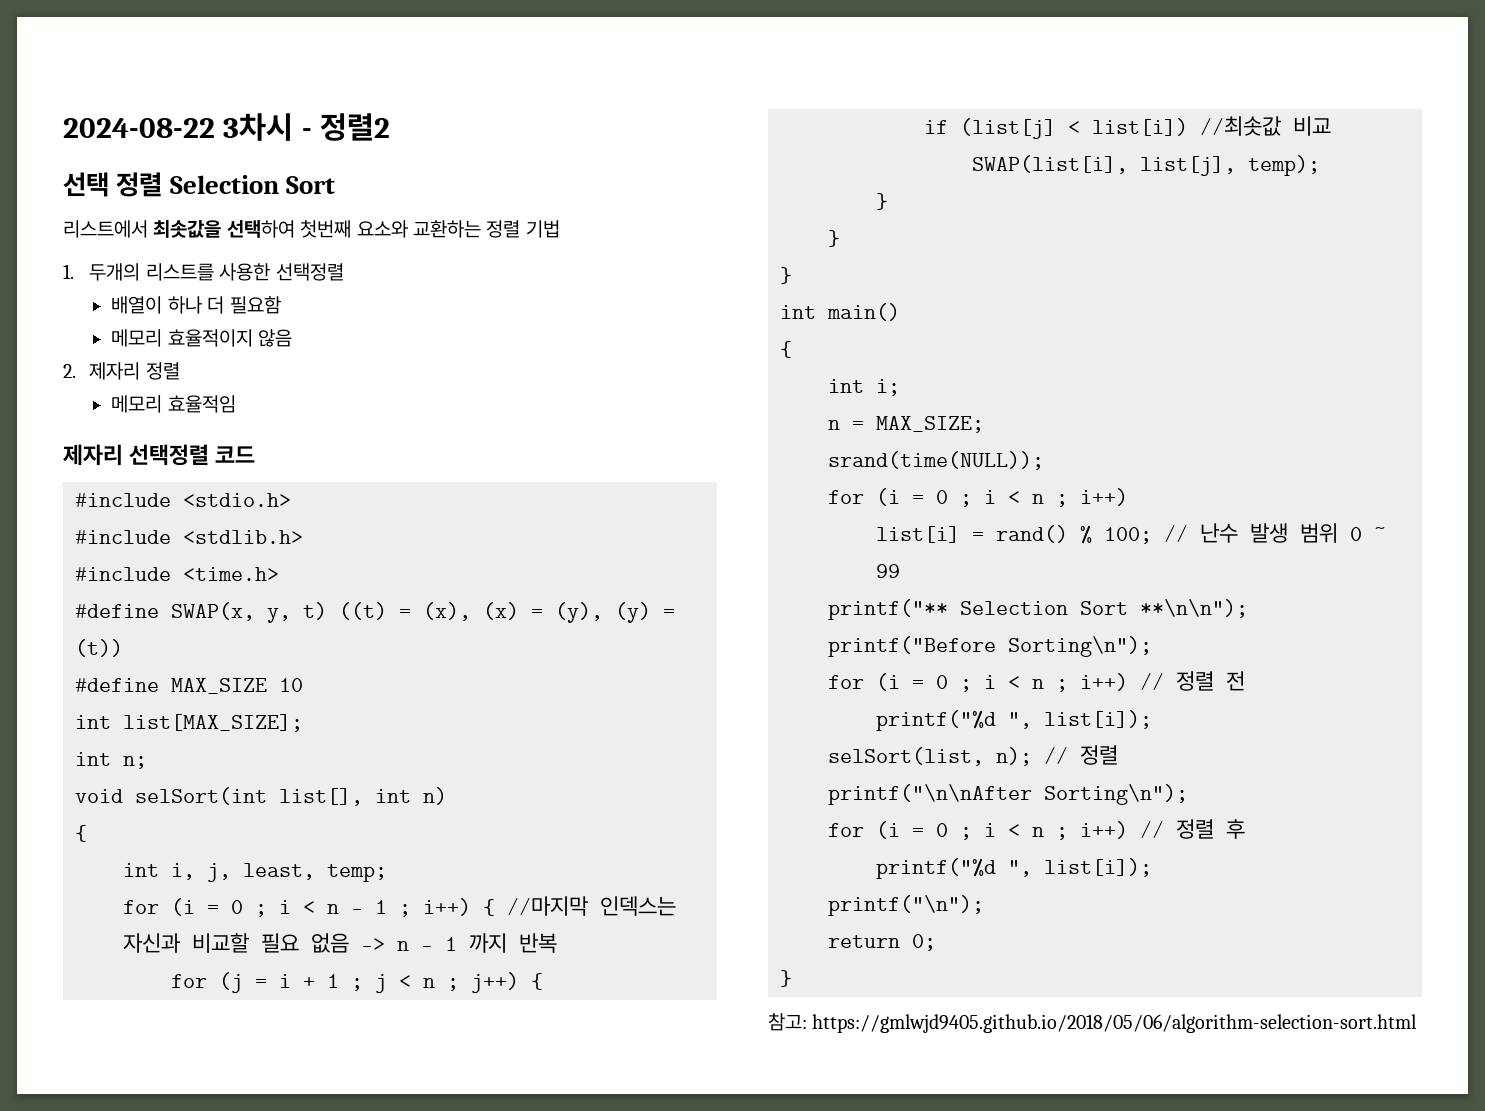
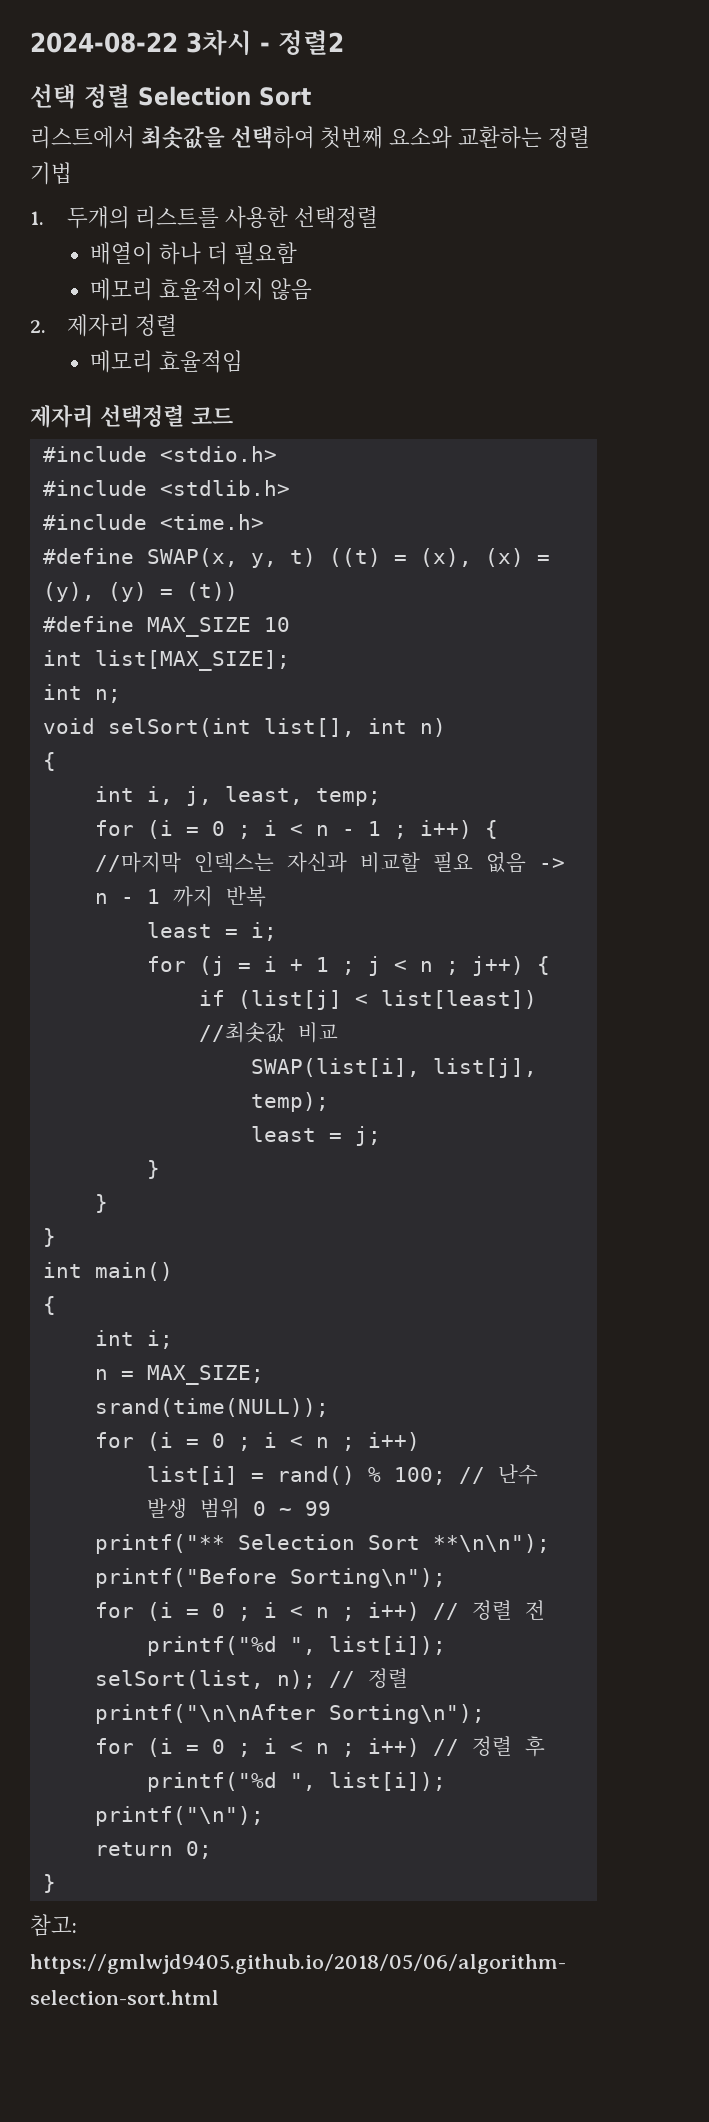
+ least = i;
- if (list[j] < list[i]) //최솟값 비교
+ if (list[j] < list[least]) //최솟값 비교
+ least = j;

